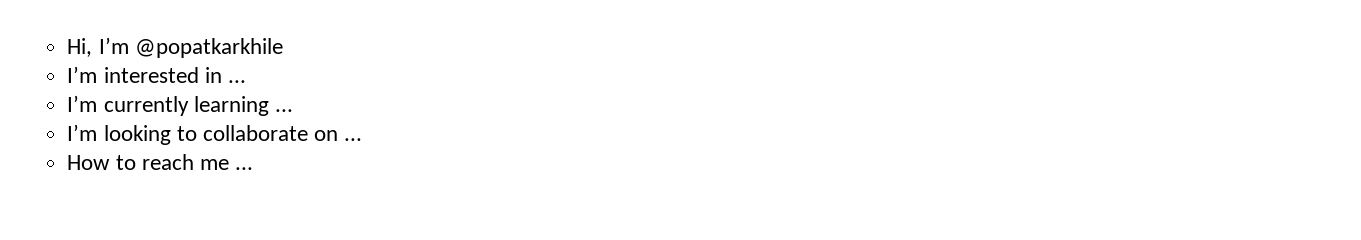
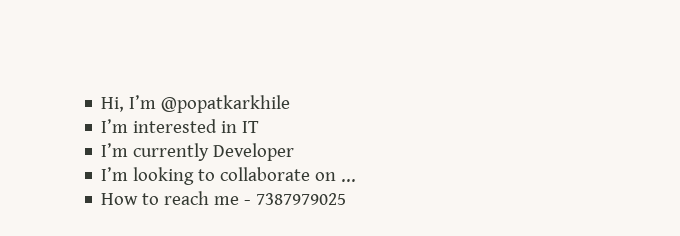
- I’m interested in ...
+ I’m interested in IT
- I’m currently learning ...
+ I’m currently Developer
- How to reach me ...
+ How to reach me - 7387979025

